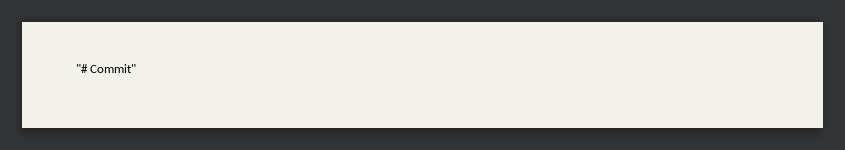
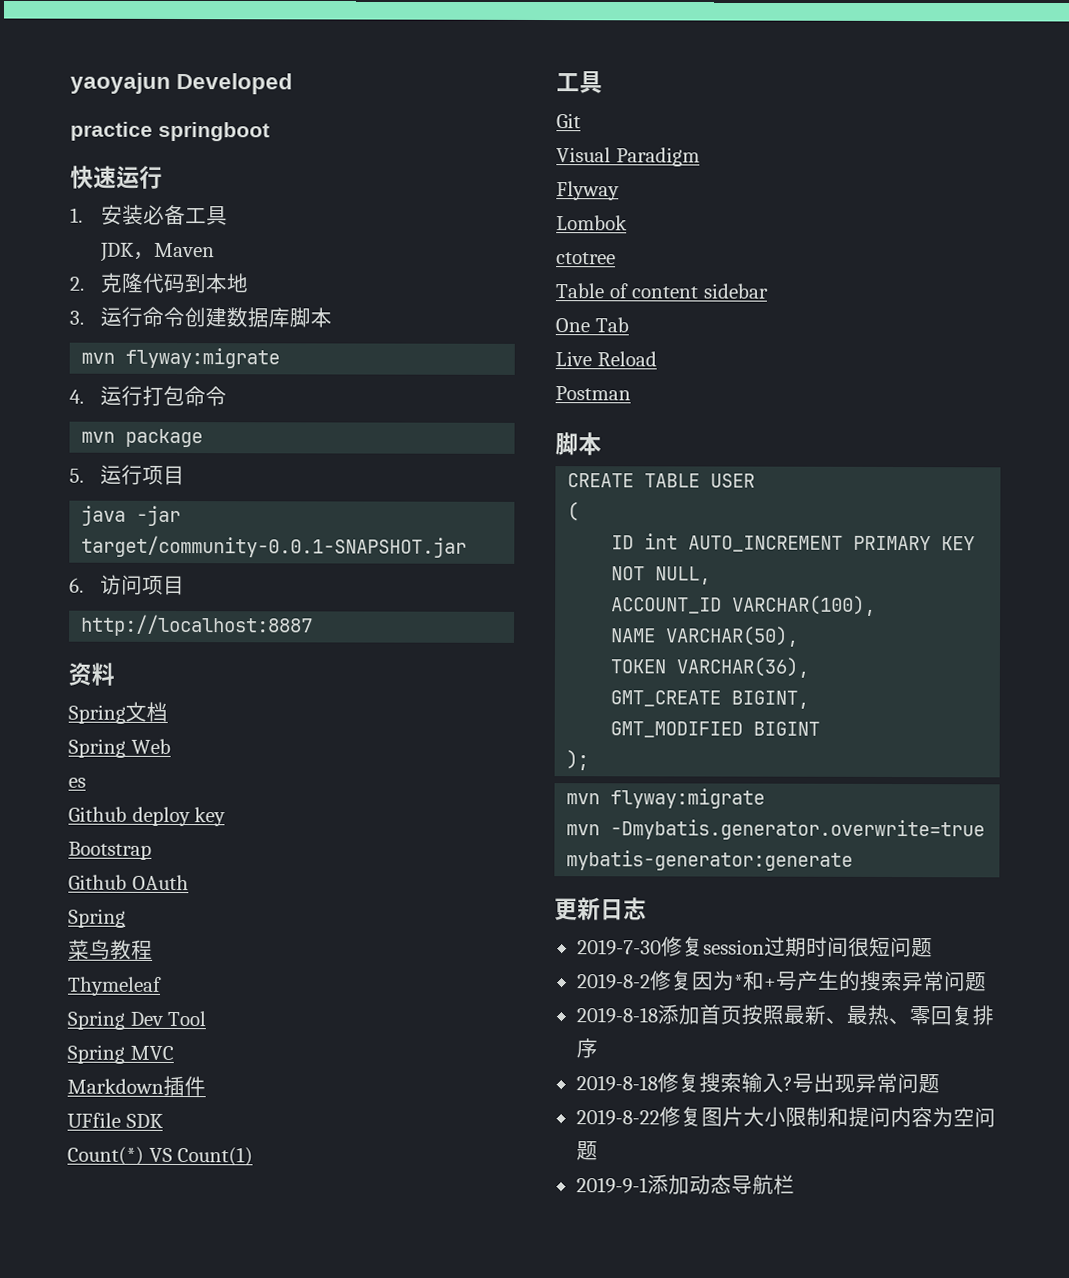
- "# Commit"
+ yaoyajun Developed
+ practice springboot
+ 快速运行
+ 1.安装必备工具
+ JDK，Maven
+ 2.克隆代码到本地
+ 3.运行命令创建数据库脚本
+ mvn flyway:migrate
+ 4.运行打包命令
+ mvn package
+ 5.运行项目
+ java -jar target/community-0.0.1-SNAPSHOT.jar
+ 6.访问项目
+ http://localhost:8887
+ 资料
+ Spring文档
+ Spring Web
+ es
+ Github deploy key
+ Bootstrap
+ Github OAuth
+ Spring
+ 菜鸟教程
+ Thymeleaf
+ Spring Dev Tool
+ Spring MVC
+ Markdown插件
+ UFfile SDK
+ Count(*) VS Count(1)
+ 工具
+ Git
+ Visual Paradigm
+ Flyway
+ Lombok
+ ctotree
+ Table of content sidebar
+ One Tab
+ Live Reload
+ Postman
+ 脚本
+ CREATE TABLE USER
+ (
+ ID int AUTO_INCREMENT PRIMARY KEY NOT NULL,
+ ACCOUNT_ID VARCHAR(100),
+ NAME VARCHAR(50),
+ TOKEN VARCHAR(36),
+ GMT_CREATE BIGINT,
+ GMT_MODIFIED BIGINT
+ );
+ mvn flyway:migrate
+ mvn -Dmybatis.generator.overwrite=true mybatis-generator:generate
+ 更新日志
+ 2019-7-30修复session过期时间很短问题
+ 2019-8-2修复因为*和+号产生的搜索异常问题
+ 2019-8-18添加首页按照最新、最热、零回复排序
+ 2019-8-18修复搜索输入?号出现异常问题
+ 2019-8-22修复图片大小限制和提问内容为空问题
+ 2019-9-1添加动态导航栏

